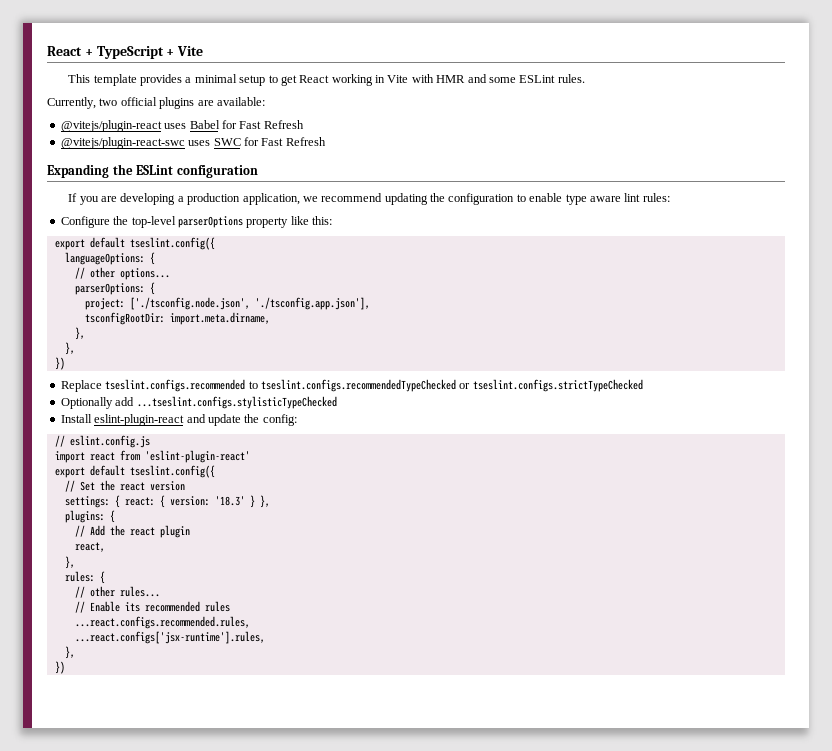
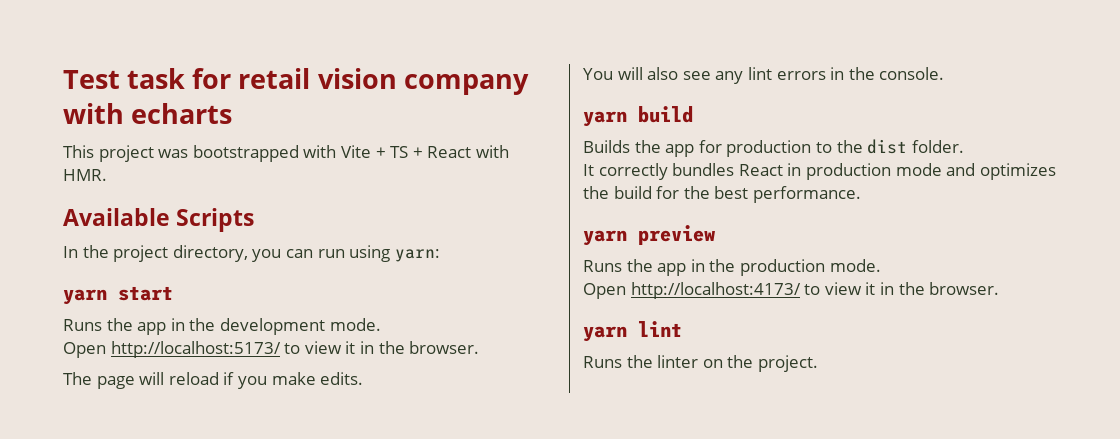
- React + TypeScript + Vite
- This template provides a minimal setup to get React working in Vite with HMR and some ESLint rules.
- Currently, two official plugins are available:
- @vitejs/plugin-react uses Babel for Fast Refresh
- @vitejs/plugin-react-swc uses SWC for Fast Refresh
- Expanding the ESLint configuration
- If you are developing a production application, we recommend updating the configuration to enable type aware lint rules:
- Configure the top-level parserOptions property like this:
- export default tseslint.config({
- languageOptions: {
- // other options...
- parserOptions: {
- project: ['./tsconfig.node.json', './tsconfig.app.json'],
- tsconfigRootDir: import.meta.dirname,
- },
- },
- })
- Replace tseslint.configs.recommended to tseslint.configs.recommendedTypeChecked or tseslint.configs.strictTypeChecked
- Optionally add ...tseslint.configs.stylisticTypeChecked
- Install eslint-plugin-react and update the config:
- // eslint.config.js
- import react from 'eslint-plugin-react'
- export default tseslint.config({
- // Set the react version
- settings: { react: { version: '18.3' } },
- plugins: {
- // Add the react plugin
- react,
- },
- rules: {
- // other rules...
- // Enable its recommended rules
- ...react.configs.recommended.rules,
- ...react.configs['jsx-runtime'].rules,
- },
- })
+ Test task for retail vision company with echarts
+ This project was bootstrapped with Vite + TS + React with HMR.
+ Available Scripts
+ In the project directory, you can run using yarn:
+ yarn start
+ Runs the app in the development mode.
+ Open http://localhost:5173/ to view it in the browser.
+ The page will reload if you make edits.
+ You will also see any lint errors in the console.
+ yarn build
+ Builds the app for production to the dist folder.
+ It correctly bundles React in production mode and optimizes the build for the best performance.
+ yarn preview
+ Runs the app in the production mode.
+ Open http://localhost:4173/ to view it in the browser.
+ yarn lint
+ Runs the linter on the project.

